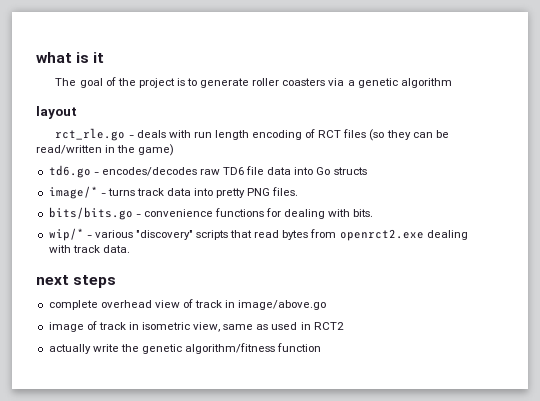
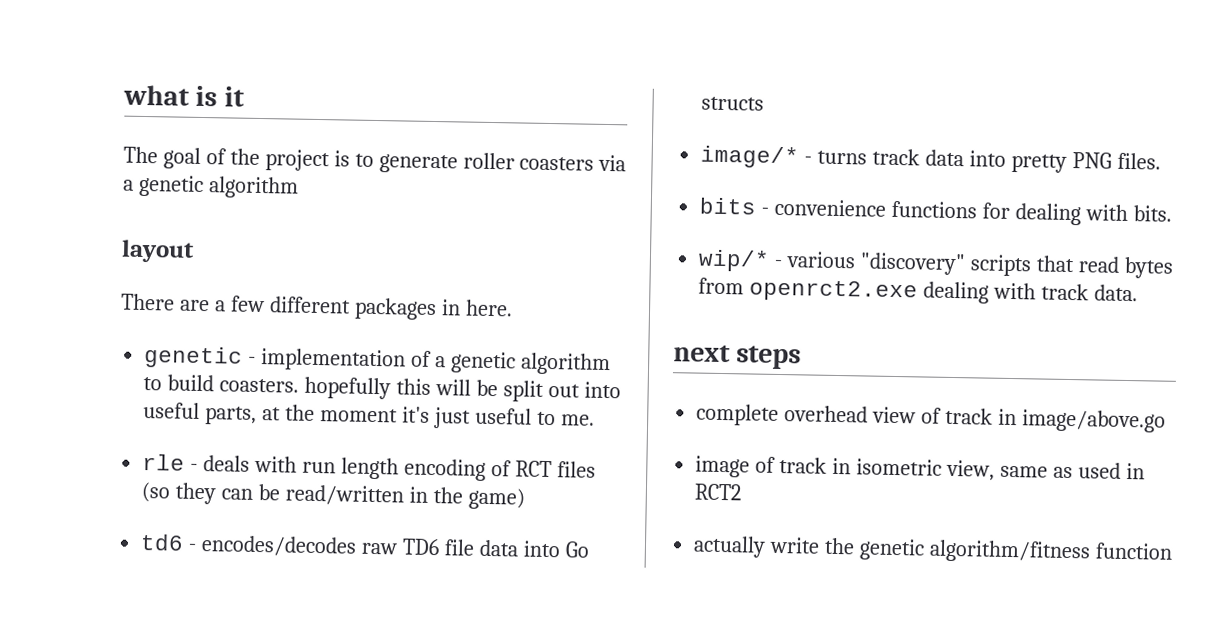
- rct_rle.go - deals with run length encoding of RCT files (so they can be read/written in the game)
+ There are a few different packages in here.
+ genetic - implementation of a genetic algorithm to build coasters. hopefully this will be split out into useful parts, at the moment it's just useful to me.
+ rle - deals with run length encoding of RCT files (so they can be read/written in the game)
- td6.go - encodes/decodes raw TD6 file data into Go structs
+ td6 - encodes/decodes raw TD6 file data into Go structs
- bits/bits.go - convenience functions for dealing with bits.
+ bits - convenience functions for dealing with bits.

